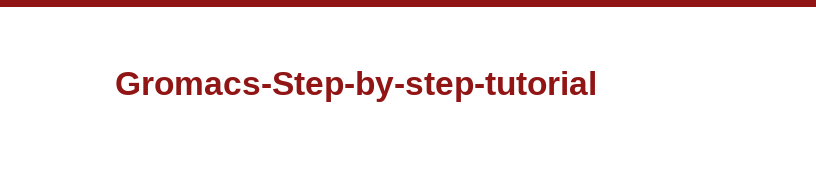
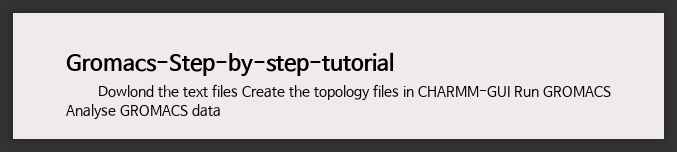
+ Dowlond the text files Create the topology files in CHARMM-GUI Run GROMACS Analyse GROMACS data

